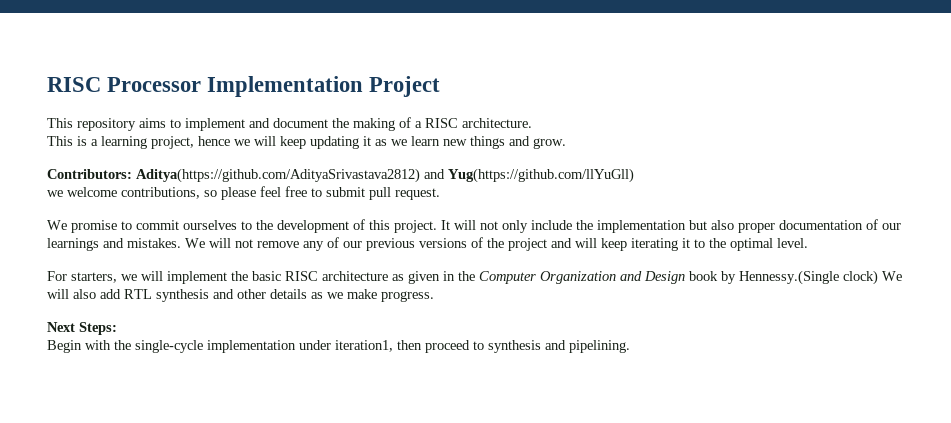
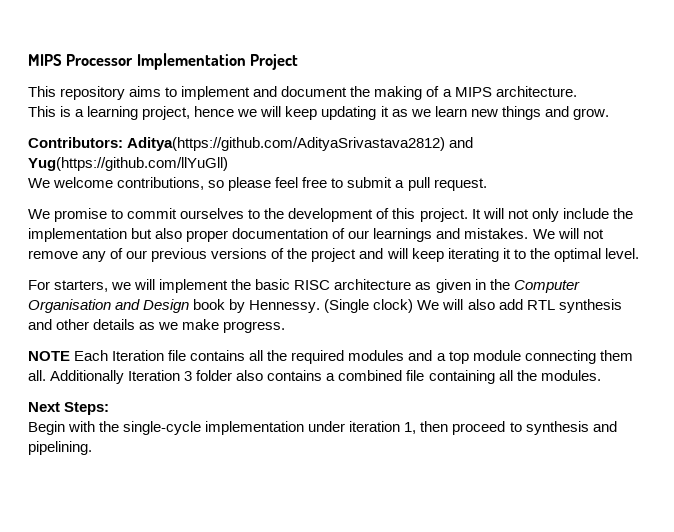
- RISC Processor Implementation Project
+ MIPS Processor Implementation Project
- This repository aims to implement and document the making of a RISC architecture.
+ This repository aims to implement and document the making of a MIPS architecture.
- we welcome contributions, so please feel free to submit pull request.
+ We welcome contributions, so please feel free to submit a pull request.
- For starters, we will implement the basic RISC architecture as given in the Computer Organization and Design book by Hennessy.(Single clock) We will also add RTL synthesis and other details as we make progress.
+ For starters, we will implement the basic RISC architecture as given in the Computer Organisation and Design book by Hennessy. (Single clock) We will also add RTL synthesis and other details as we make progress.
+ NOTE Each Iteration file contains all the required modules and a top module connecting them all. Additionally Iteration 3 folder also contains a combined file containing all the modules.
- Begin with the single-cycle implementation under iteration1, then proceed to synthesis and pipelining.
+ Begin with the single-cycle implementation under iteration 1, then proceed to synthesis and pipelining.

